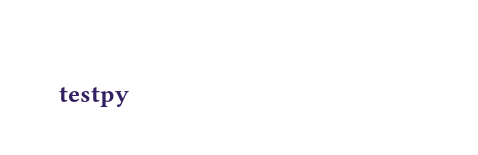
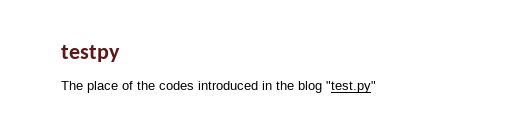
+ The place of the codes introduced in the blog "test.py"

